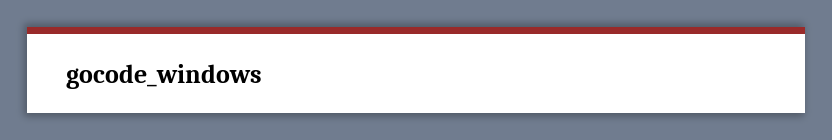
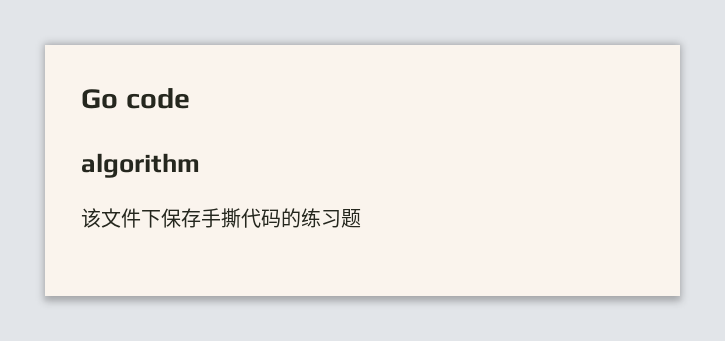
- gocode_windows
+ Go code
+ algorithm
+ 该文件下保存手撕代码的练习题

